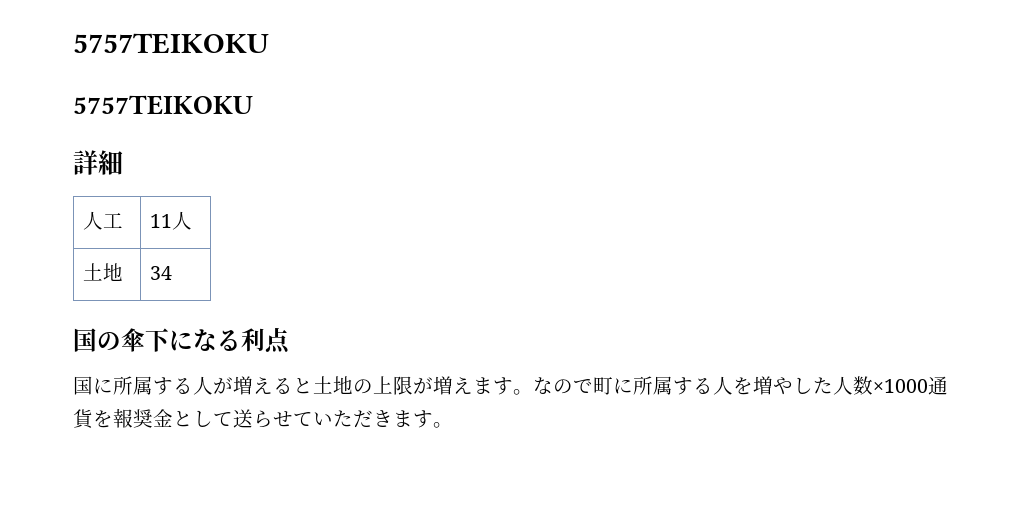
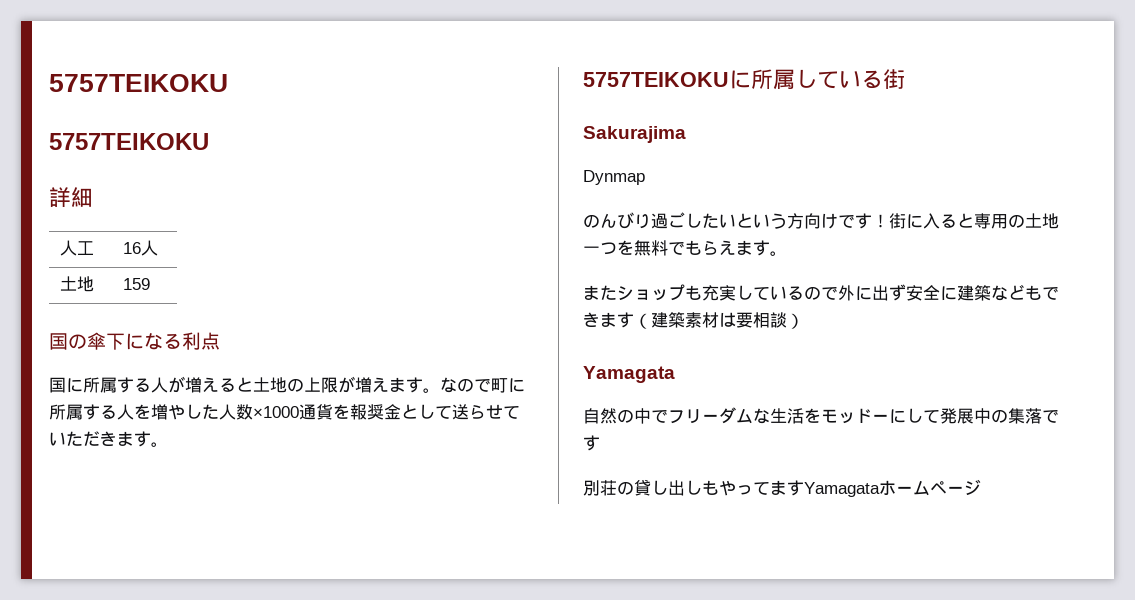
- 人工 | 11人
+ 人工 | 16人
- 土地 | 34
+ 土地 | 159
+ 5757TEIKOKUに所属している街
+ Sakurajima
+ Dynmap
+ のんびり過ごしたいという方向けです！街に入ると専用の土地一つを無料でもらえます。
+ またショップも充実しているので外に出ず安全に建築などもできます（建築素材は要相談）
+ Yamagata
+ 自然の中でフリーダムな生活をモッドーにして発展中の集落です
+ 別荘の貸し出しもやってますYamagataホームページ

